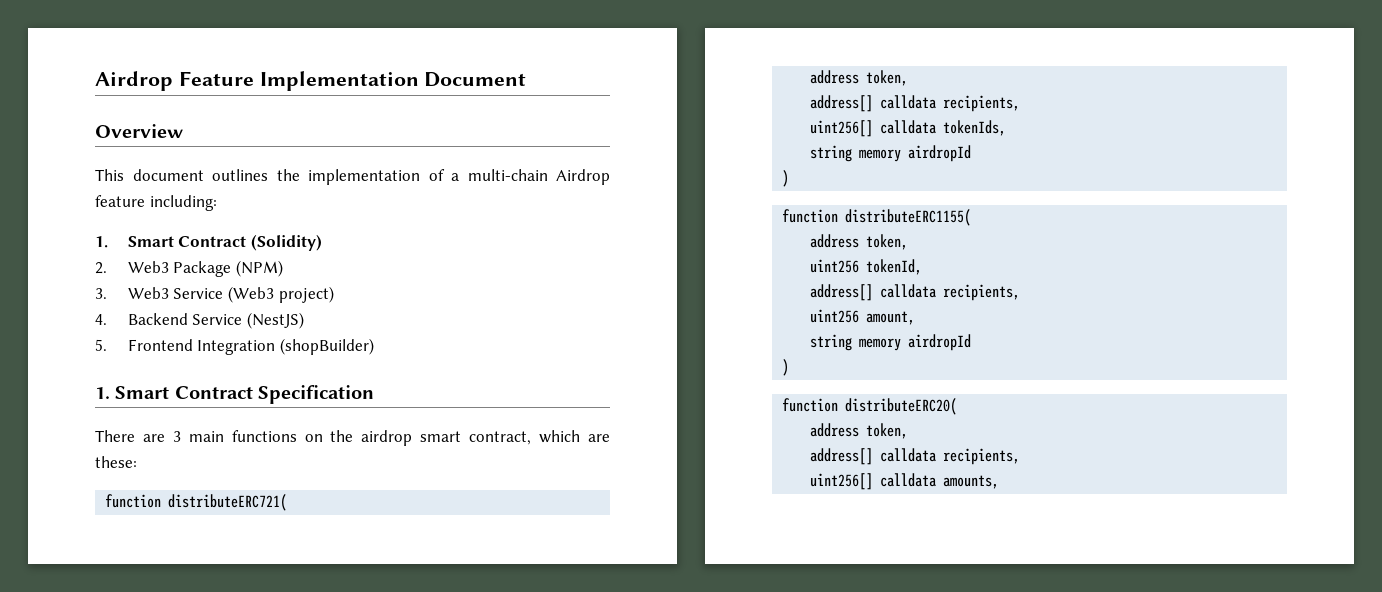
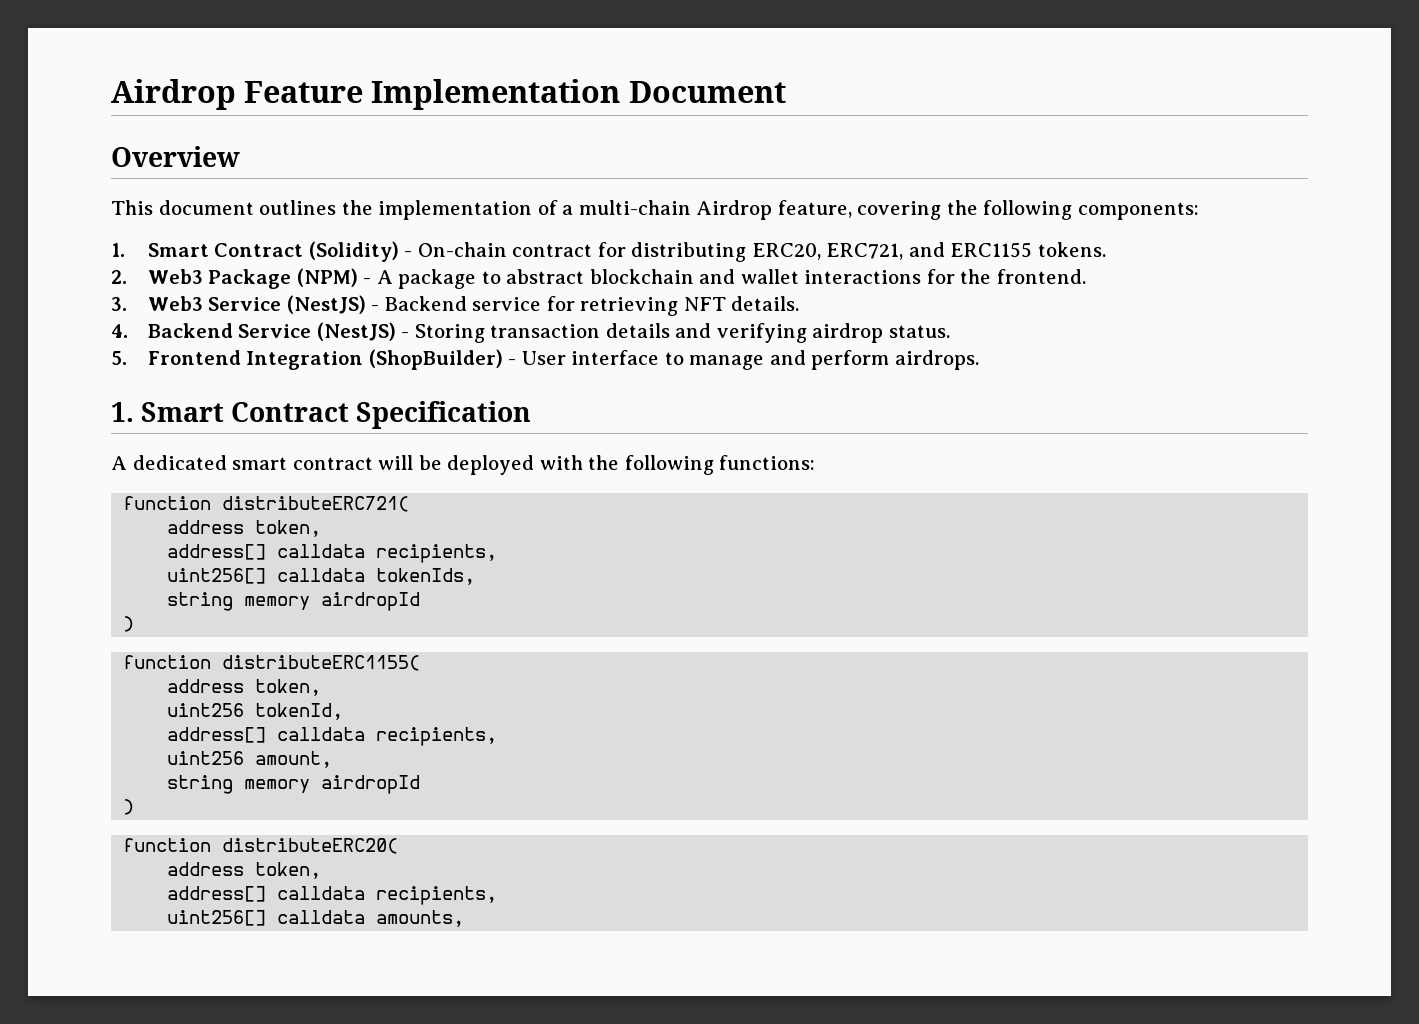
- This document outlines the implementation of a multi-chain Airdrop feature including:
+ This document outlines the implementation of a multi-chain Airdrop feature, covering the following components:
- 1. Smart Contract (Solidity)
- 2. Web3 Package (NPM)
- 3. Web3 Service (Web3 project)
- 4. Backend Service (NestJS)
- 5. Frontend Integration (shopBuilder)
+ 1. Smart Contract (Solidity) - On-chain contract for distributing ERC20, ERC721, and ERC1155 tokens.
+ 2. Web3 Package (NPM) - A package to abstract blockchain and wallet interactions for the frontend.
+ 3. Web3 Service (NestJS) - Backend service for retrieving NFT details.
+ 4. Backend Service (NestJS) - Storing transaction details and verifying airdrop status.
+ 5. Frontend Integration (ShopBuilder) - User interface to manage and perform airdrops.
  1. Smart Contract Specification
- There are 3 main functions on the airdrop smart contract, which are these:
+ A dedicated smart contract will be deployed with the following functions:

